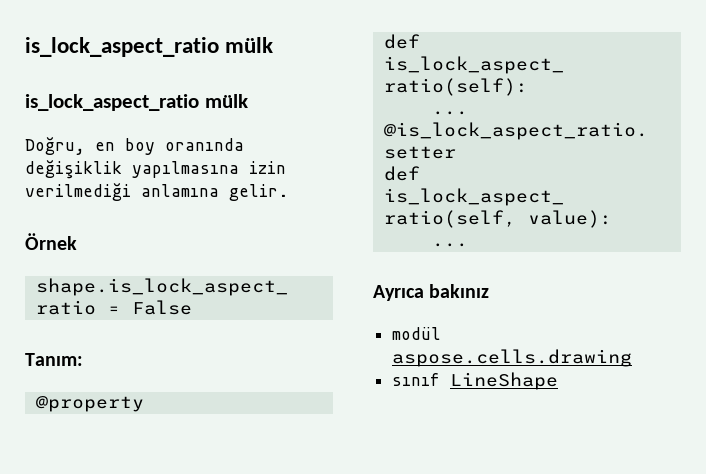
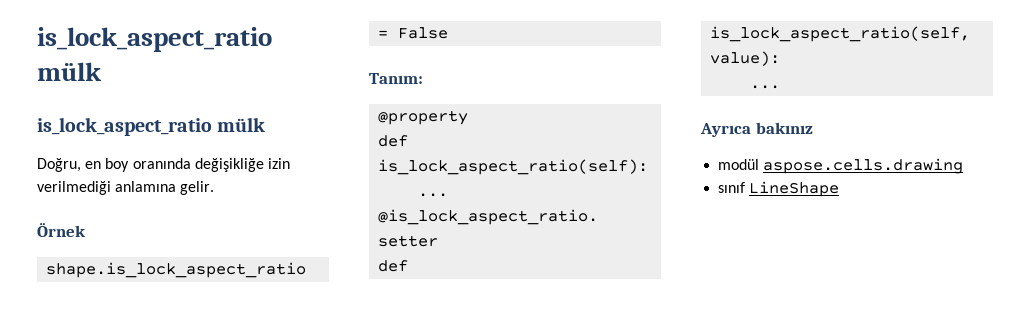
- Doğru, en boy oranında değişiklik yapılmasına izin verilmediği anlamına gelir.
+ Doğru, en boy oranında değişikliğe izin verilmediği anlamına gelir.

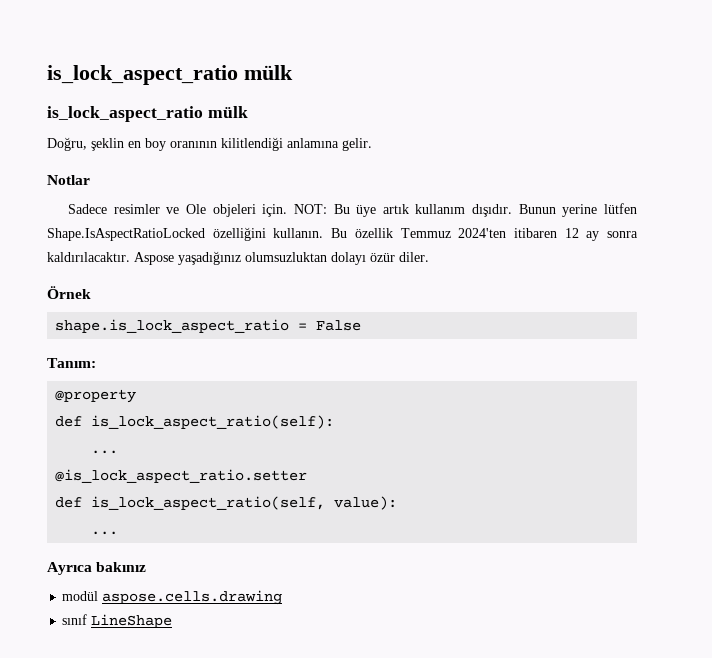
- Doğru, en boy oranında değişikliğe izin verilmediği anlamına gelir.
+ Doğru, şeklin en boy oranının kilitlendiği anlamına gelir.
+ Notlar
+ Sadece resimler ve Ole objeleri için. NOT: Bu üye artık kullanım dışıdır. Bunun yerine lütfen Shape.IsAspectRatioLocked özelliğini kullanın. Bu özellik Temmuz 2024'ten itibaren 12 ay sonra kaldırılacaktır. Aspose yaşadığınız olumsuzluktan dolayı özür diler.

